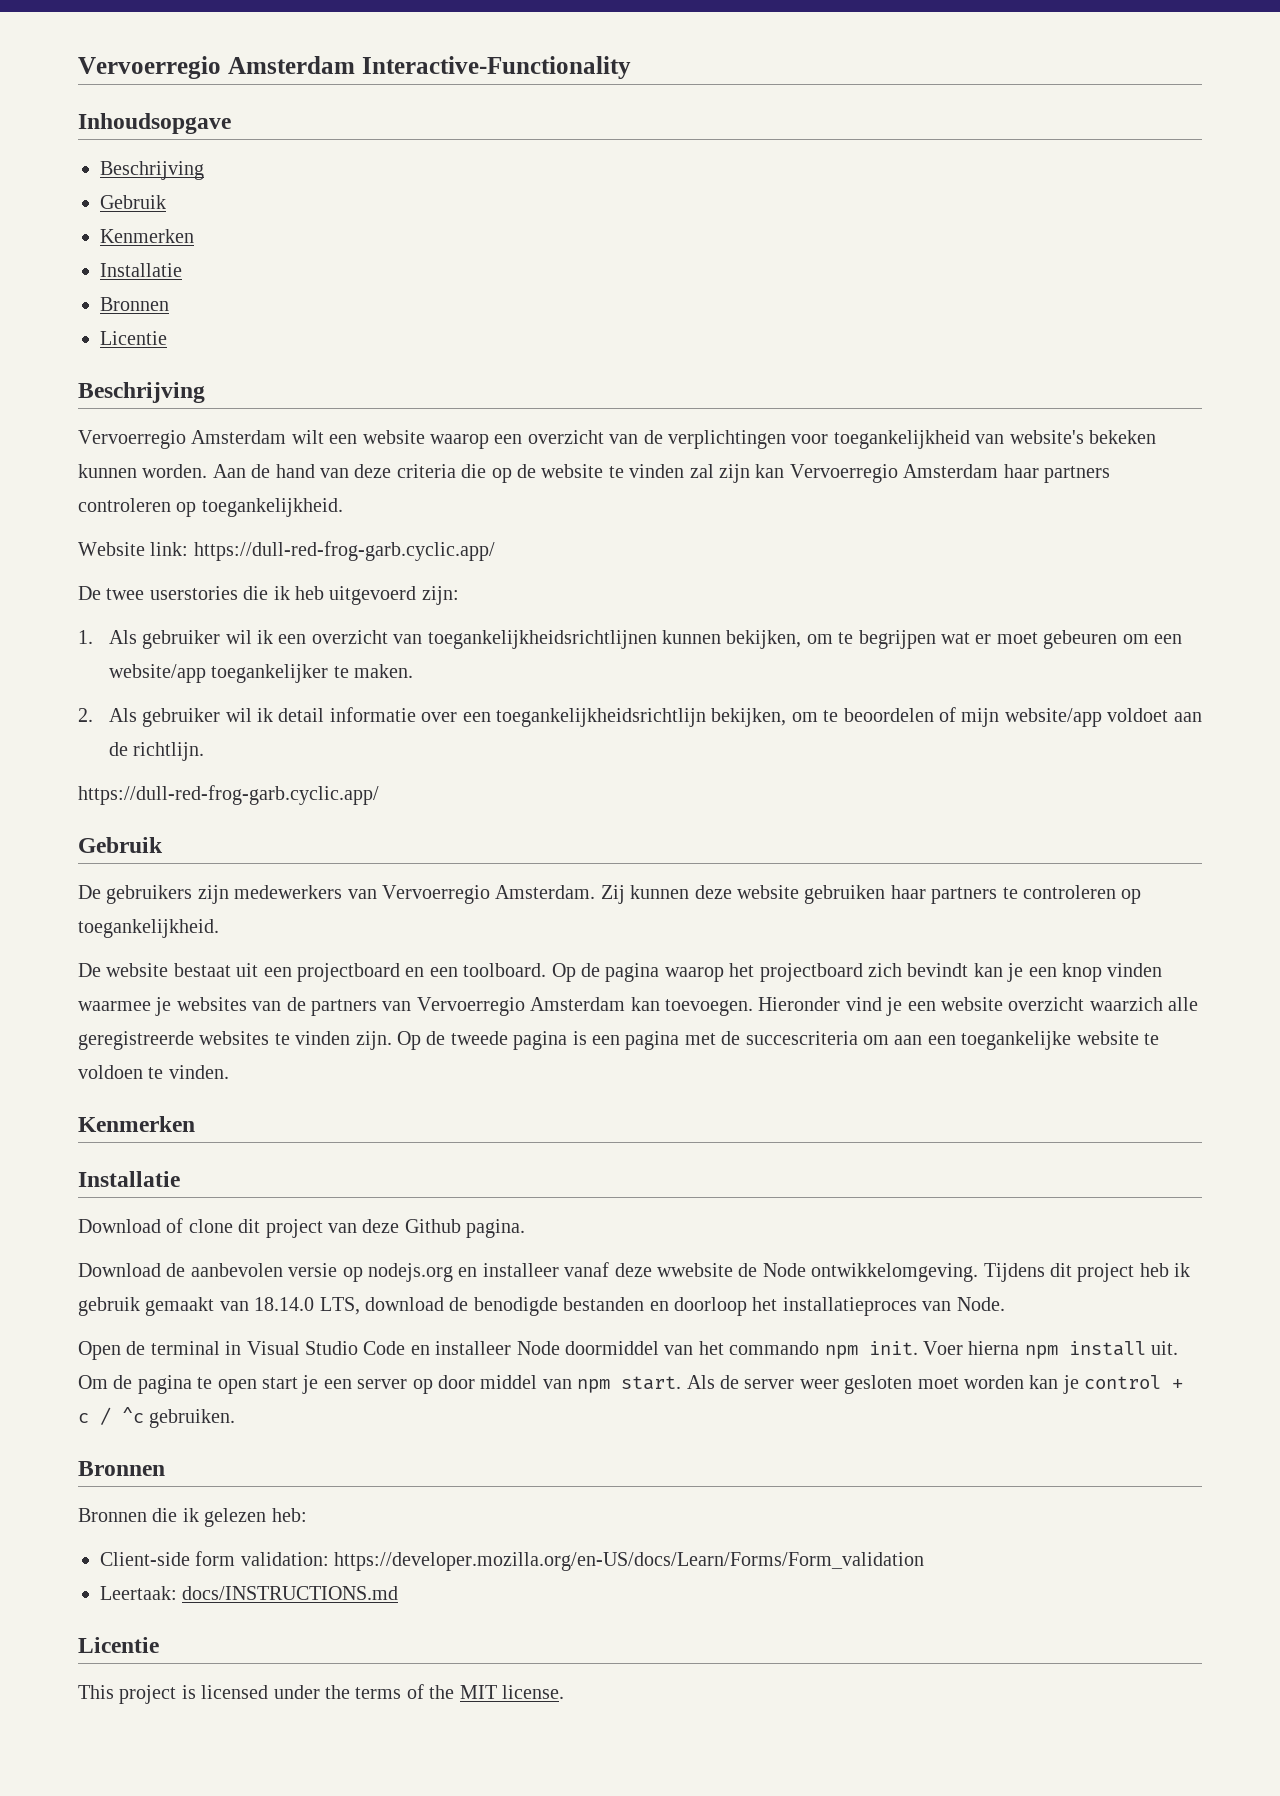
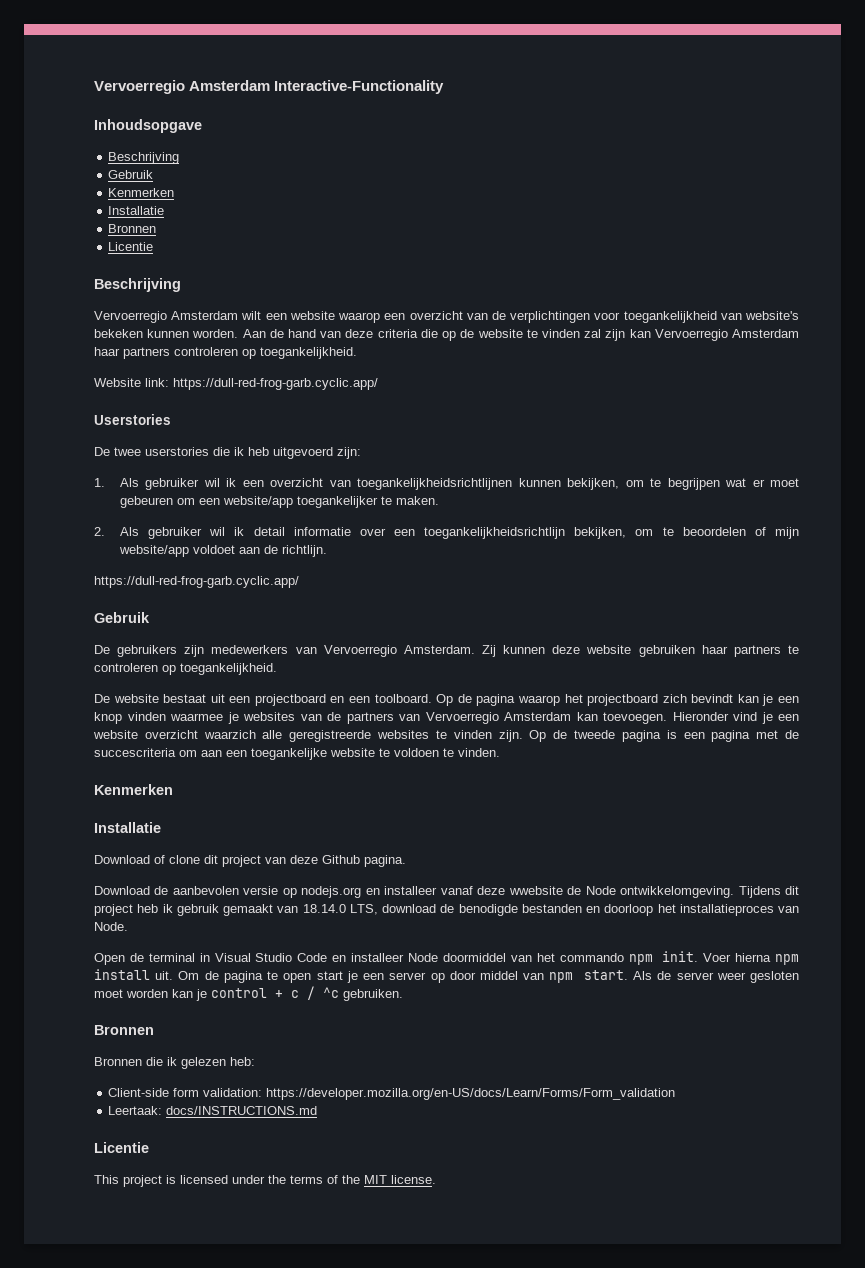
+ Userstories

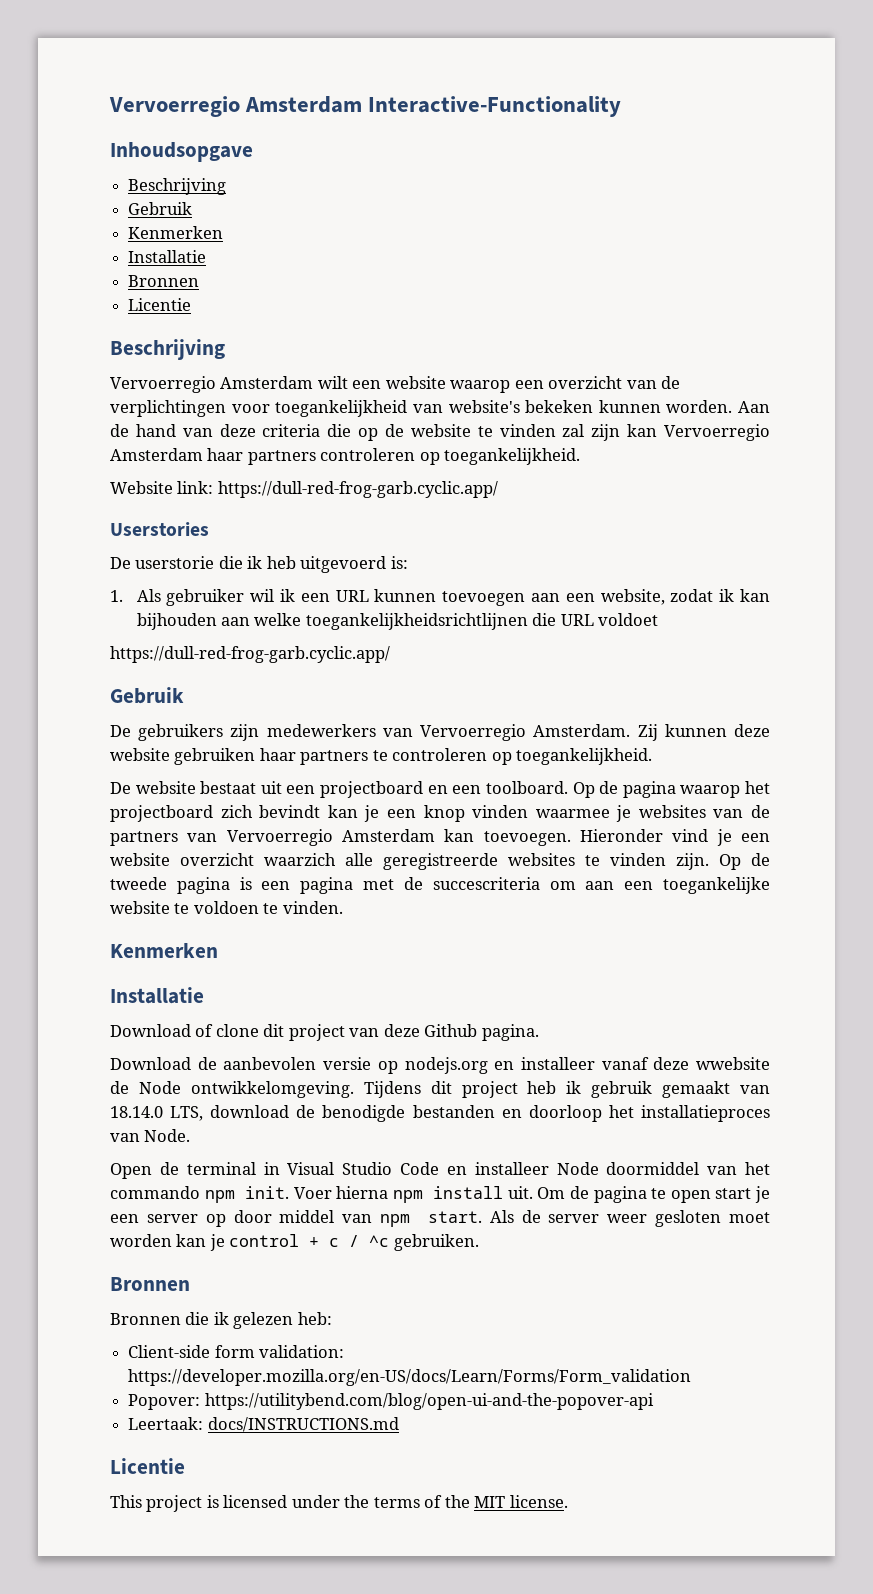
- De twee userstories die ik heb uitgevoerd zijn:
+ De userstorie die ik heb uitgevoerd is:
- 1. Als gebruiker wil ik een overzicht van toegankelijkheidsrichtlijnen kunnen bekijken, om te begrijpen wat er moet gebeuren om een website/app toegankelijker te maken.
- 2. Als gebruiker wil ik detail informatie over een toegankelijkheidsrichtlijn bekijken, om te beoordelen of mijn website/app voldoet aan de richtlijn.
+ 1. Als gebruiker wil ik een URL kunnen toevoegen aan een website, zodat ik kan bijhouden aan welke toegankelijkheidsrichtlijnen die URL voldoet
+ Popover: https://utilitybend.com/blog/open-ui-and-the-popover-api

